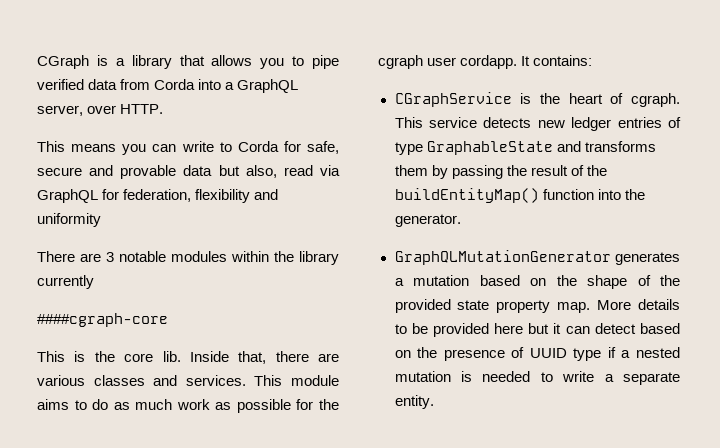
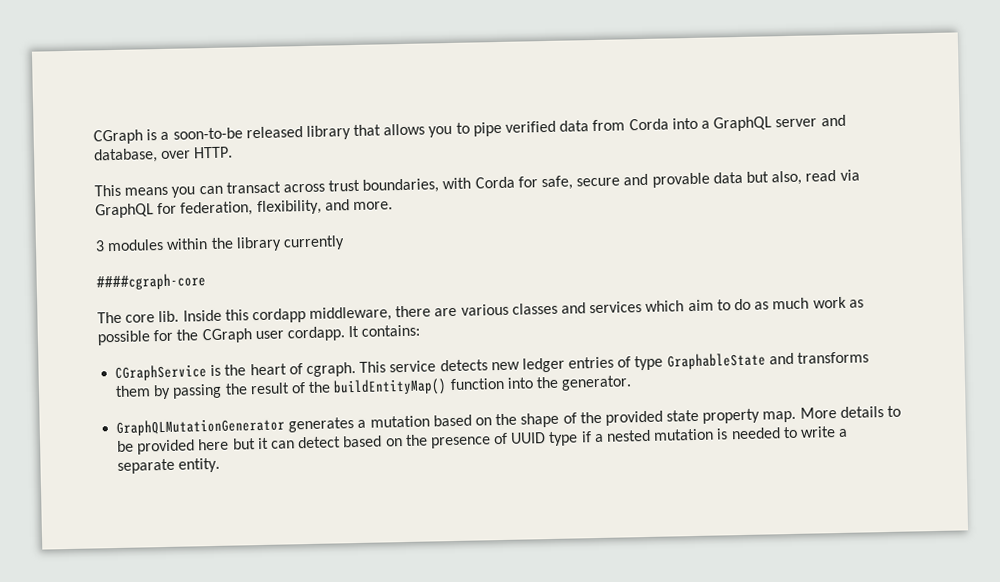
- CGraph is a library that allows you to pipe verified data from Corda into a GraphQL server, over HTTP.
+ CGraph is a soon-to-be released library that allows you to pipe verified data from Corda into a GraphQL server and database, over HTTP.
- This means you can write to Corda for safe, secure and provable data but also, read via GraphQL for federation, flexibility and uniformity
- There are 3 notable modules within the library currently
+ This means you can transact across trust boundaries, with Corda for safe, secure and provable data but also, read via GraphQL for federation, flexibility, and more.
+ 3 modules within the library currently
- This is the core lib. Inside that, there are various classes and services. This module aims to do as much work as possible for the cgraph user cordapp.
+ The core lib. Inside this cordapp middleware, there are various classes and services which aim to do as much work as possible for the CGraph user cordapp.

